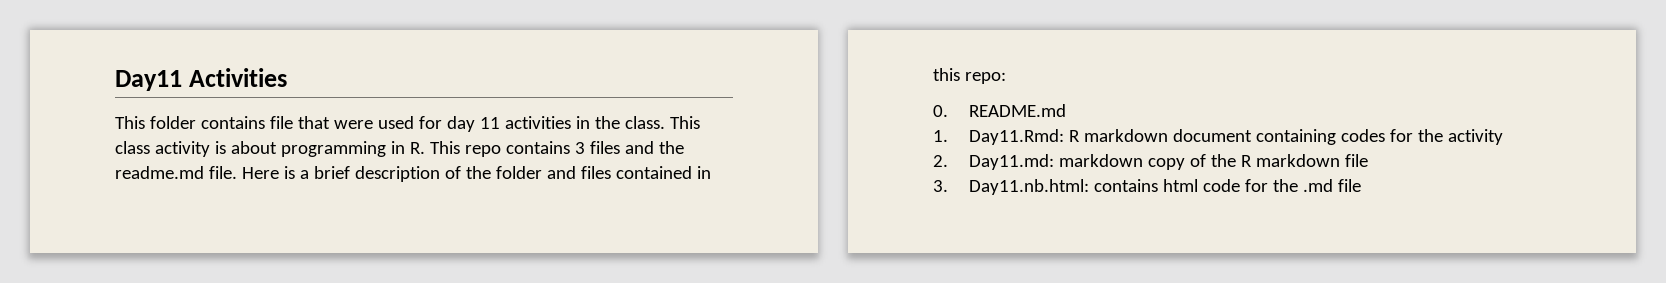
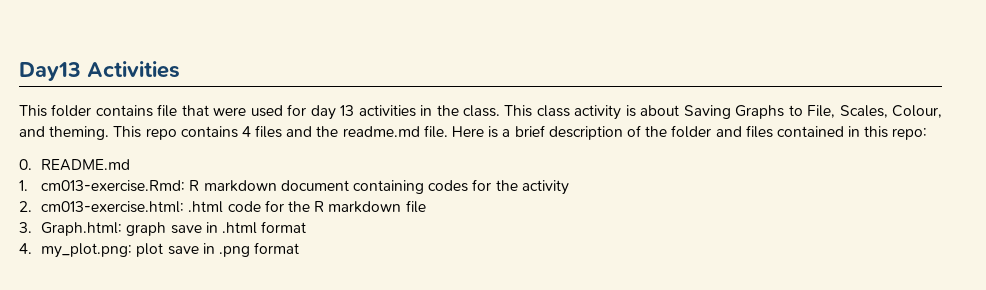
- Day11 Activities
+ Day13 Activities
- This folder contains file that were used for day 11 activities in the class.
+ This folder contains file that were used for day 13 activities in the class.
- This class activity is about programming in R. This repo contains 3 files and the readme.md file.
+ This class activity is about Saving Graphs to File, Scales, Colour, and theming. This repo contains 4 files and the readme.md file.
- 1. Day11.Rmd: R markdown document containing codes for the activity
+ 1. cm013-exercise.Rmd: R markdown document containing codes for the activity
- 2. Day11.md: markdown copy of the R markdown file
+ 2. cm013-exercise.html: .html code for the R markdown file
- 3. Day11.nb.html: contains html code for the .md file
+ 3. Graph.html: graph save in .html format
+ 4. my_plot.png: plot save in .png format

